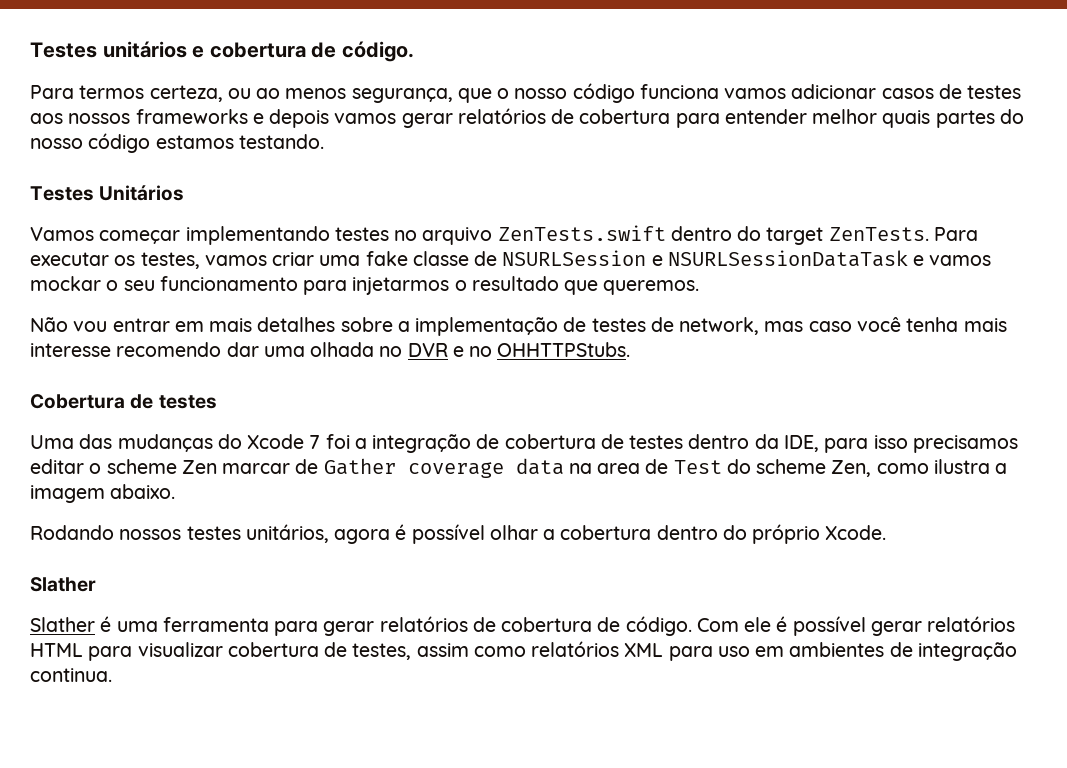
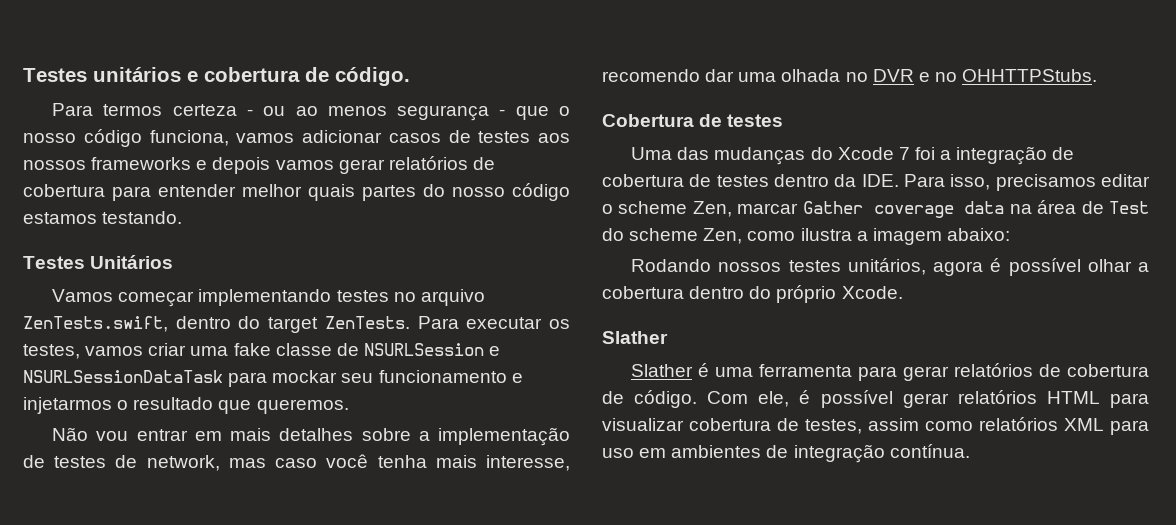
- Para termos certeza, ou ao menos segurança, que o nosso código funciona vamos adicionar casos de testes aos nossos frameworks e depois vamos gerar relatórios de cobertura para entender melhor quais partes do nosso código estamos testando.
+ Para termos certeza - ou ao menos segurança - que o nosso código funciona, vamos adicionar casos de testes aos nossos frameworks e depois vamos gerar relatórios de cobertura para entender melhor quais partes do nosso código estamos testando.
- Vamos começar implementando testes no arquivo ZenTests.swift dentro do target ZenTests.
+ Vamos começar implementando testes no arquivo ZenTests.swift, dentro do target ZenTests.
- Para executar os testes, vamos criar uma fake classe de NSURLSession e NSURLSessionDataTask e vamos mockar o seu funcionamento para injetarmos o resultado que queremos.
+ Para executar os testes, vamos criar uma fake classe de NSURLSession e NSURLSessionDataTask para mockar seu funcionamento e injetarmos o resultado que queremos.
- Não vou entrar em mais detalhes sobre a implementação de testes de network, mas caso você tenha mais interesse recomendo dar uma olhada no DVR e no OHHTTPStubs.
+ Não vou entrar em mais detalhes sobre a implementação de testes de network, mas caso você tenha mais interesse, recomendo dar uma olhada no DVR e no OHHTTPStubs.
- Uma das mudanças do Xcode 7 foi a integração de cobertura de testes dentro da IDE, para isso precisamos editar o scheme Zen marcar de Gather coverage data na area de Test do scheme Zen, como ilustra a imagem abaixo.
+ Uma das mudanças do Xcode 7 foi a integração de cobertura de testes dentro da IDE. Para isso, precisamos editar o scheme Zen, marcar Gather coverage data na área de Test do scheme Zen, como ilustra a imagem abaixo:
- Com ele é possível gerar relatórios HTML para visualizar cobertura de testes, assim como relatórios XML para uso em ambientes de integração continua.
+ Com ele, é possível gerar relatórios HTML para visualizar cobertura de testes, assim como relatórios XML para uso em ambientes de integração contínua.

